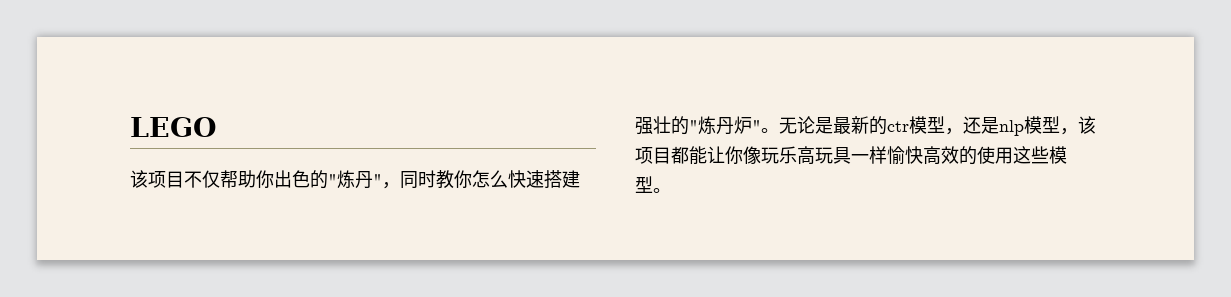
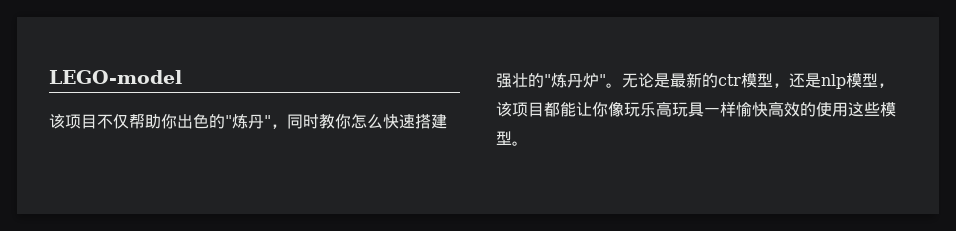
- LEGO
+ LEGO-model

